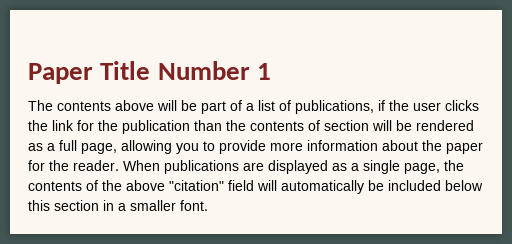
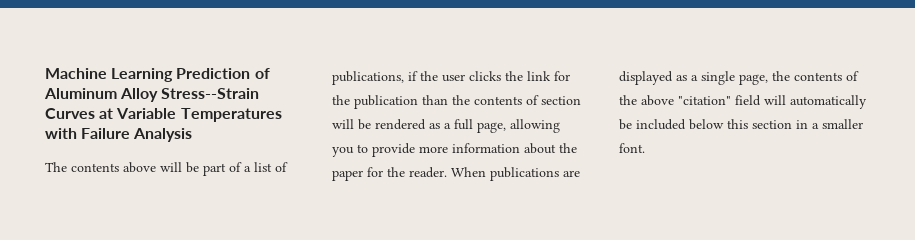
- Paper Title Number 1
+ Machine Learning Prediction of Aluminum Alloy Stress--Strain Curves at Variable Temperatures with Failure Analysis

